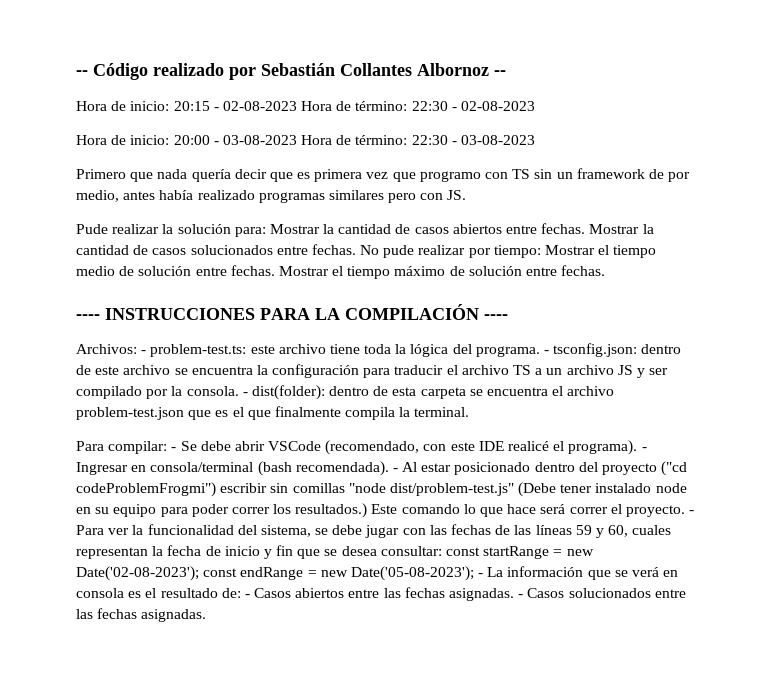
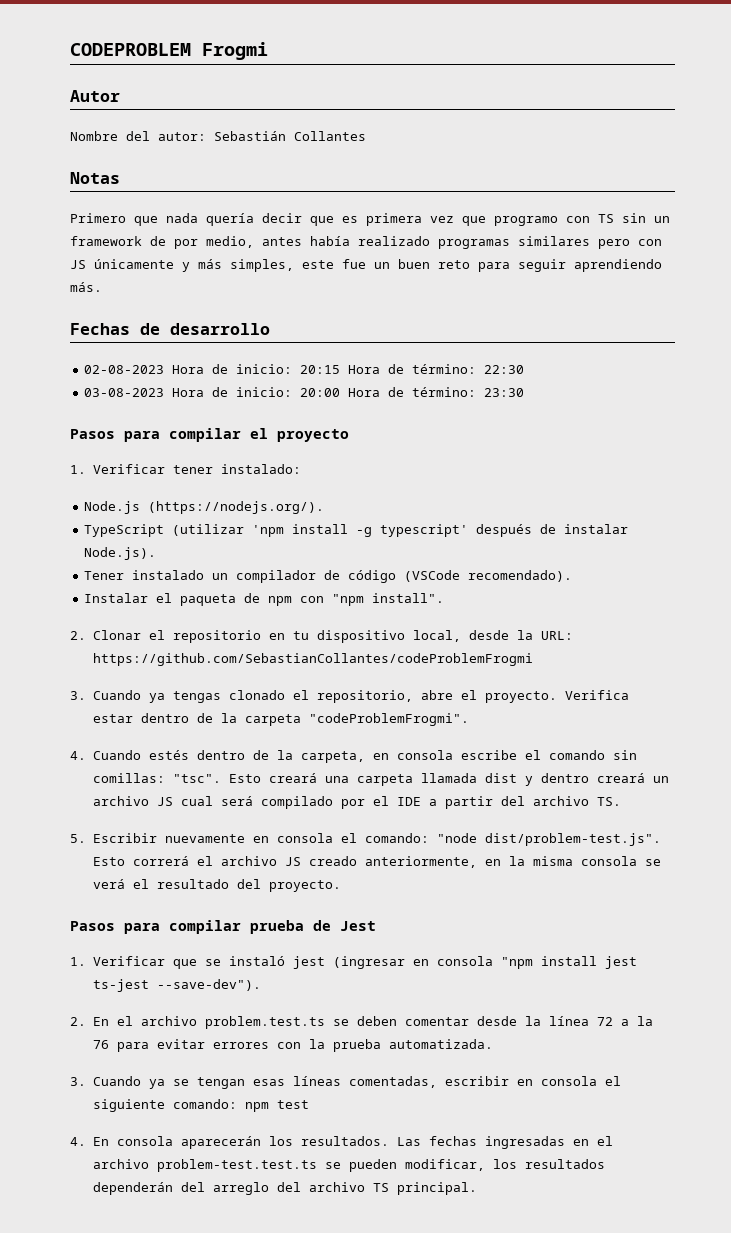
- -- Código realizado por Sebastián Collantes Albornoz --
- Hora de inicio: 20:15 - 02-08-2023 Hora de término: 22:30 - 02-08-2023
- Hora de inicio: 20:00 - 03-08-2023 Hora de término: 22:30 - 03-08-2023
+ CODEPROBLEM Frogmi
+ Autor
+ Nombre del autor: Sebastián Collantes
+ Notas
- Primero que nada quería decir que es primera vez que programo con TS sin un framework de por medio, antes había realizado programas similares pero con JS.
- Pude realizar la solución para: Mostrar la cantidad de casos abiertos entre fechas. Mostrar la cantidad de casos solucionados entre fechas. No pude realizar por tiempo: Mostrar el tiempo medio de solución entre fechas. Mostrar el tiempo máximo de solución entre fechas.
- ---- INSTRUCCIONES PARA LA COMPILACIÓN ----
- Archivos: - problem-test.ts: este archivo tiene toda la lógica del programa. - tsconfig.json: dentro de este archivo se encuentra la configuración para traducir el archivo TS a un archivo JS y ser compilado por la consola. - dist(folder): dentro de esta carpeta se encuentra el archivo problem-test.json que es el que finalmente compila la terminal.
- Para compilar: - Se debe abrir VSCode (recomendado, con este IDE realicé el programa). - Ingresar en consola/terminal (bash recomendada). - Al estar posicionado dentro del proyecto ("cd codeProblemFrogmi") escribir sin comillas "node dist/problem-test.js" (Debe tener instalado node en su equipo para poder correr los resultados.) Este comando lo que hace será correr el proyecto. - Para ver la funcionalidad del sistema, se debe jugar con las fechas de las líneas 59 y 60, cuales representan la fecha de inicio y fin que se desea consultar: const startRange = new Date('02-08-2023'); const endRange = new Date('05-08-2023'); - La información que se verá en consola es el resultado de: - Casos abiertos entre las fechas asignadas. - Casos solucionados entre las fechas asignadas.
+ Primero que nada quería decir que es primera vez que programo con TS sin un framework de por medio, antes había realizado programas similares pero con JS únicamente y más simples, este fue un buen reto para seguir aprendiendo más.
+ Fechas de desarrollo
+ 02-08-2023 Hora de inicio: 20:15 Hora de término: 22:30
+ 03-08-2023 Hora de inicio: 20:00 Hora de término: 23:30
+ Pasos para compilar el proyecto
+ 1. Verificar tener instalado:
+ Node.js (https://nodejs.org/).
+ TypeScript (utilizar 'npm install -g typescript' después de instalar Node.js).
+ Tener instalado un compilador de código (VSCode recomendado).
+ Instalar el paqueta de npm con "npm install".
+ 2. Clonar el repositorio en tu dispositivo local, desde la URL: https://github.com/SebastianCollantes/codeProblemFrogmi
+ 3. Cuando ya tengas clonado el repositorio, abre el proyecto. Verifica estar dentro de la carpeta "codeProblemFrogmi".
+ 4. Cuando estés dentro de la carpeta, en consola escribe el comando sin comillas: "tsc". Esto creará una carpeta llamada dist y dentro creará un archivo JS cual será compilado por el IDE a partir del archivo TS.
+ 5. Escribir nuevamente en consola el comando: "node dist/problem-test.js". Esto correrá el archivo JS creado anteriormente, en la misma consola se verá el resultado del proyecto.
+ Pasos para compilar prueba de Jest
+ 1. Verificar que se instaló jest (ingresar en consola "npm install jest ts-jest --save-dev").
+ 2. En el archivo problem.test.ts se deben comentar desde la línea 72 a la 76 para evitar errores con la prueba automatizada.
+ 3. Cuando ya se tengan esas líneas comentadas, escribir en consola el siguiente comando: npm test
+ 4. En consola aparecerán los resultados. Las fechas ingresadas en el archivo problem-test.test.ts se pueden modificar, los resultados dependerán del arreglo del archivo TS principal.

